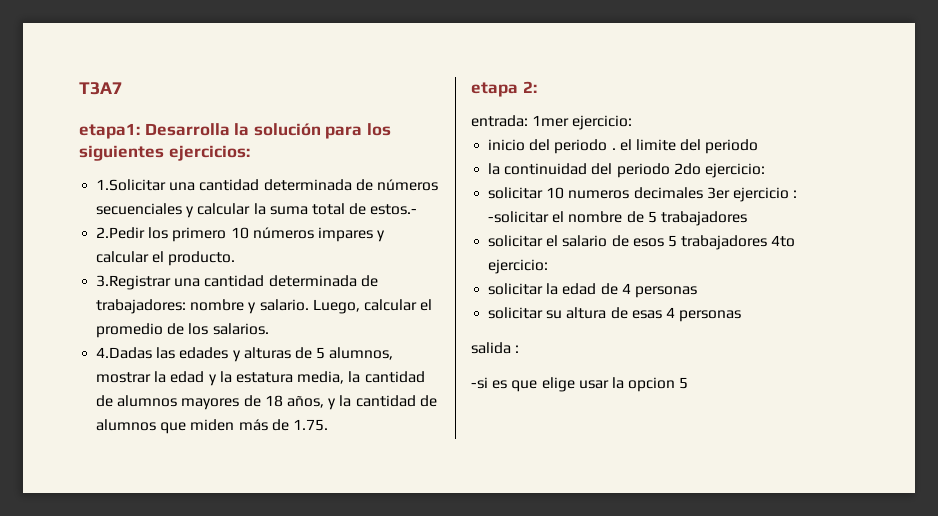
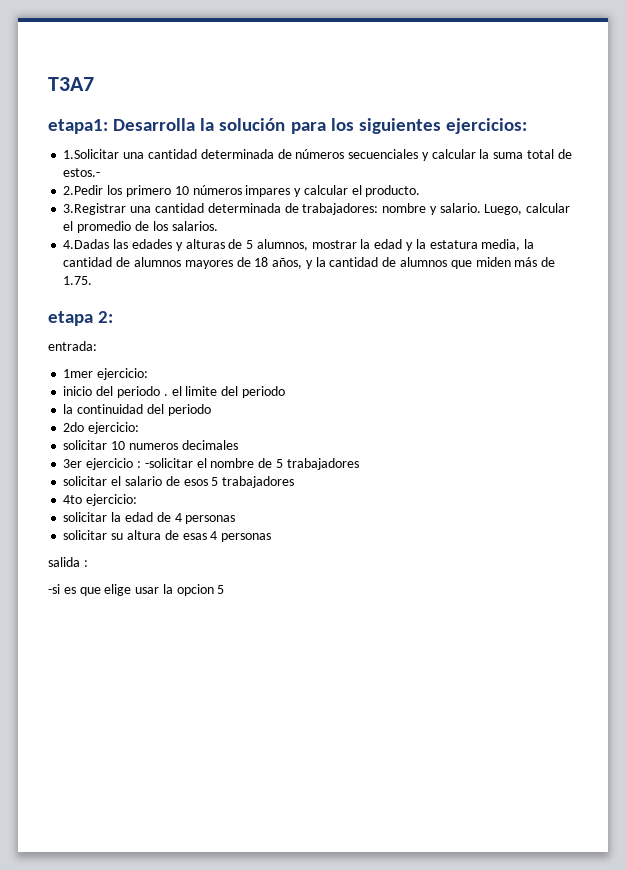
- entrada: 1mer ejercicio:
+ entrada:
+ 1mer ejercicio:
- la continuidad del periodo 2do ejercicio:
+ la continuidad del periodo
+ 2do ejercicio:
- solicitar 10 numeros decimales 3er ejercicio : -solicitar el nombre de 5 trabajadores
+ solicitar 10 numeros decimales
+ 3er ejercicio : -solicitar el nombre de 5 trabajadores
- solicitar el salario de esos 5 trabajadores 4to ejercicio:
+ solicitar el salario de esos 5 trabajadores
+ 4to ejercicio:

